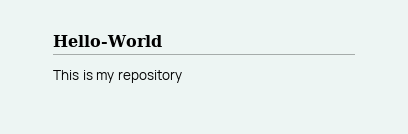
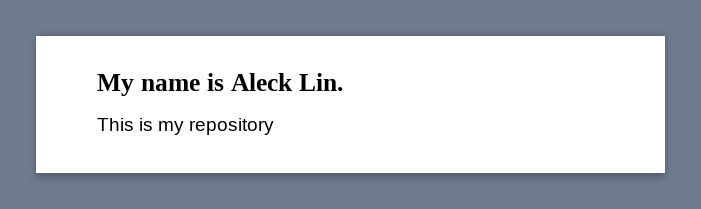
- Hello-World
+ My name is Aleck Lin.

